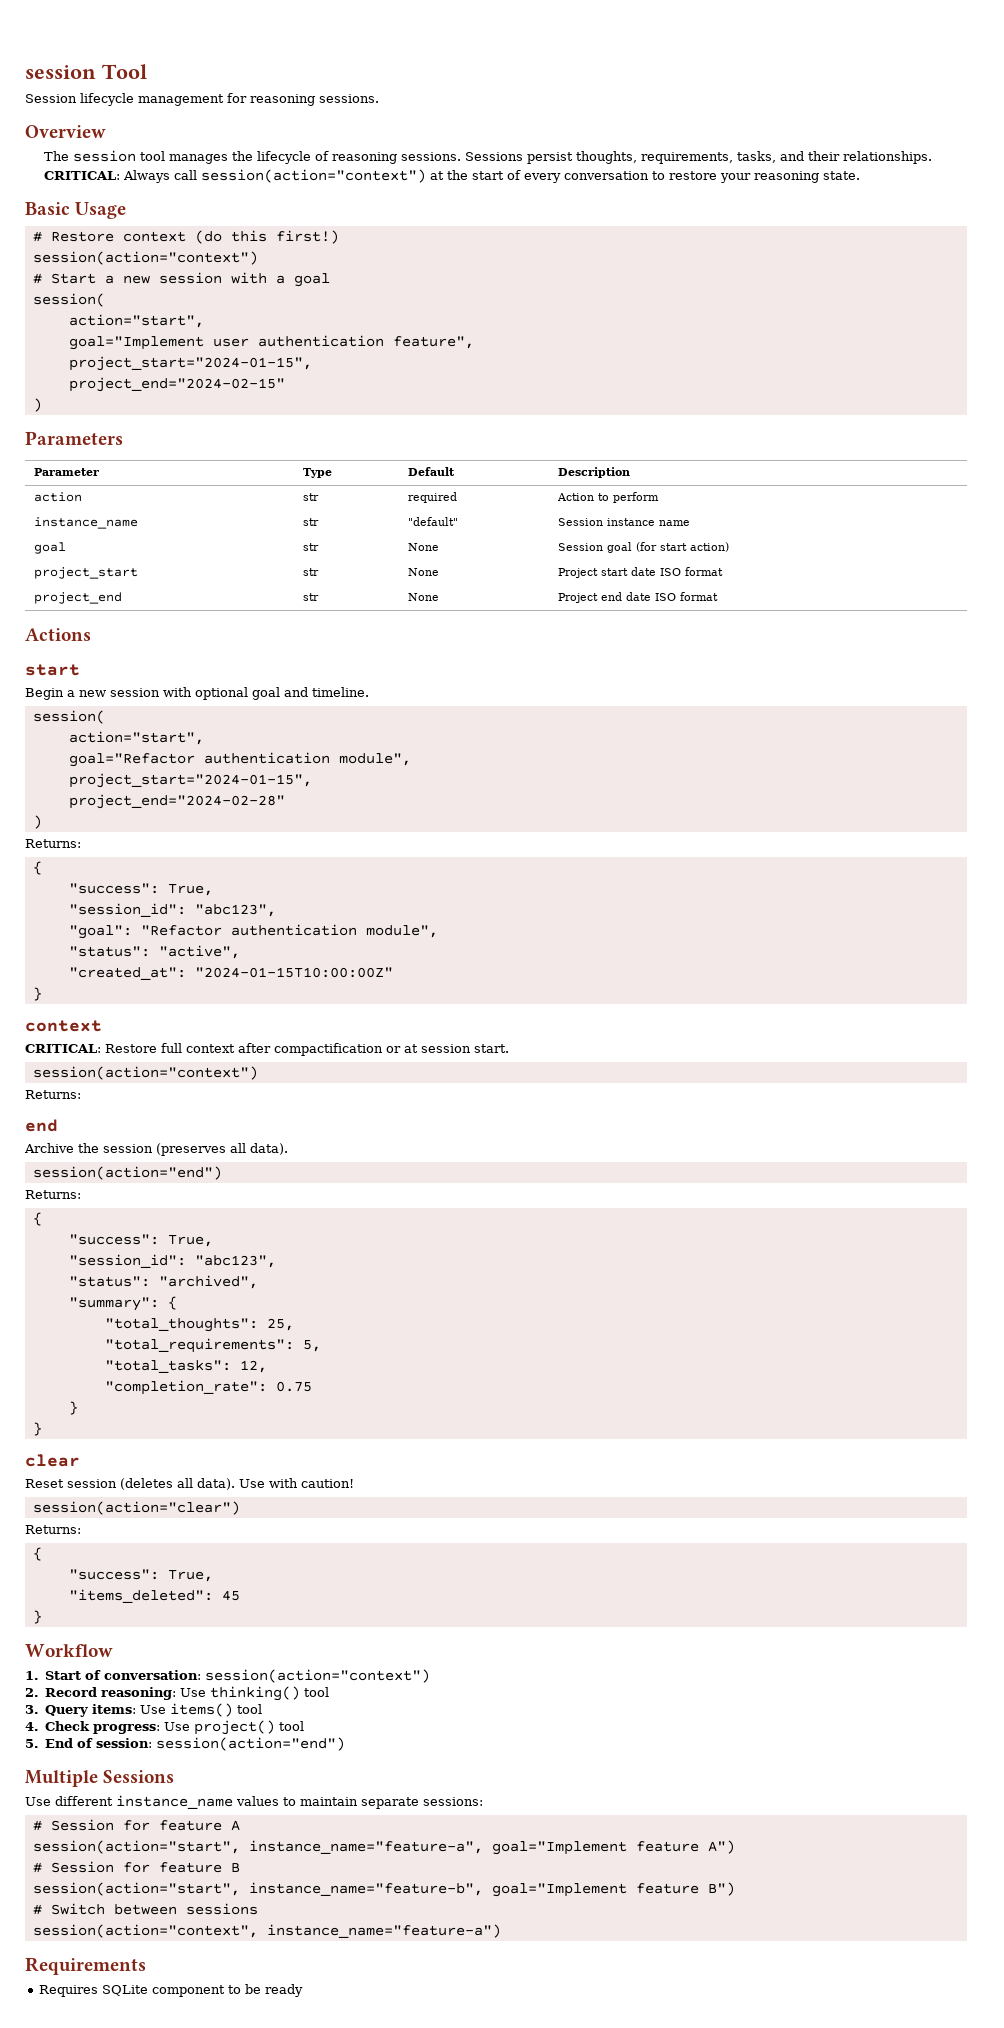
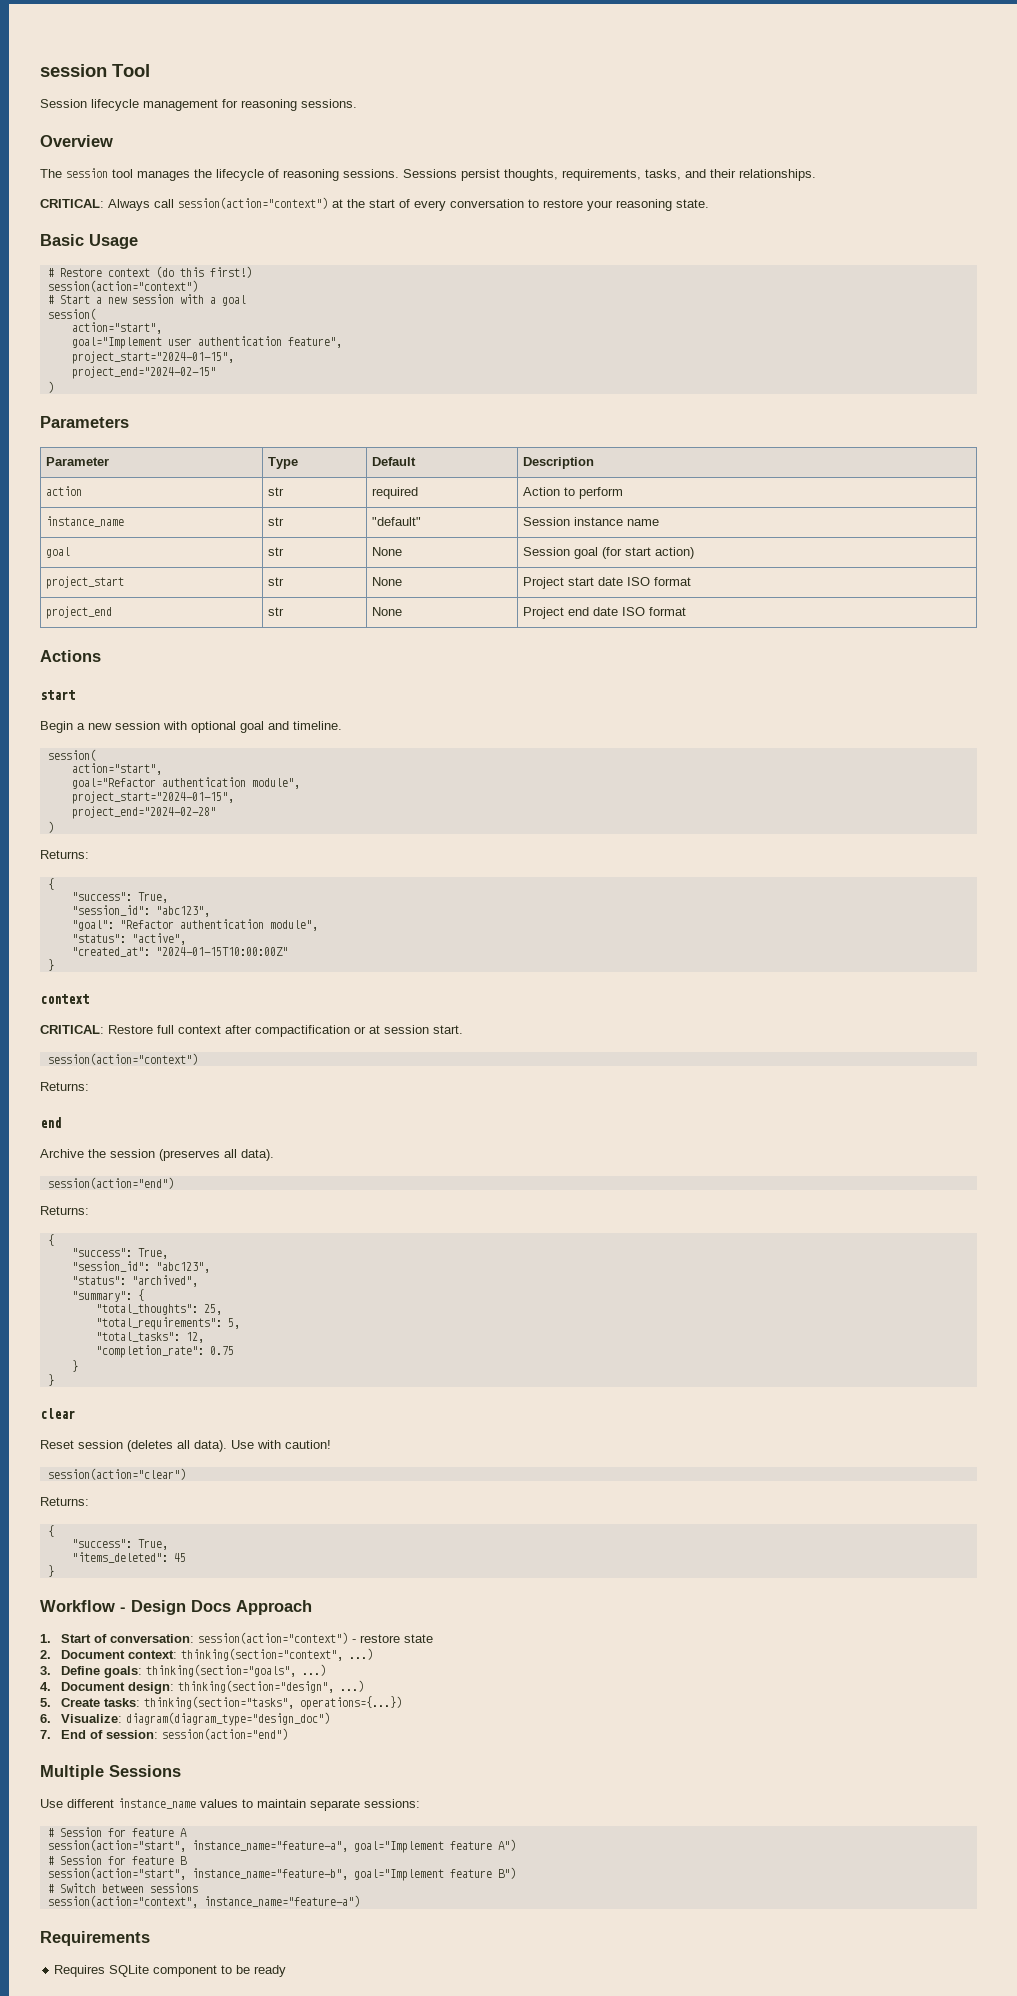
- Workflow
+ Workflow - Design Docs Approach
- 1. Start of conversation: session(action="context")
- 2. Record reasoning: Use thinking() tool
- 3. Query items: Use items() tool
- 4. Check progress: Use project() tool
- 5. End of session: session(action="end")
+ 1. Start of conversation: session(action="context") - restore state
+ 2. Document context: thinking(section="context", ...)
+ 3. Define goals: thinking(section="goals", ...)
+ 4. Document design: thinking(section="design", ...)
+ 5. Create tasks: thinking(section="tasks", operations={...})
+ 6. Visualize: diagram(diagram_type="design_doc")
+ 7. End of session: session(action="end")

